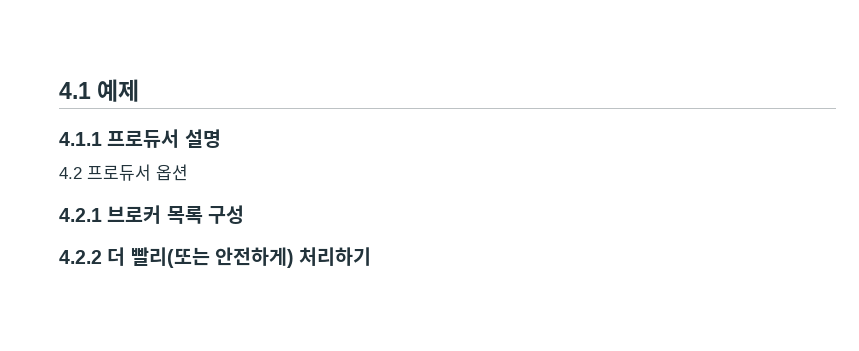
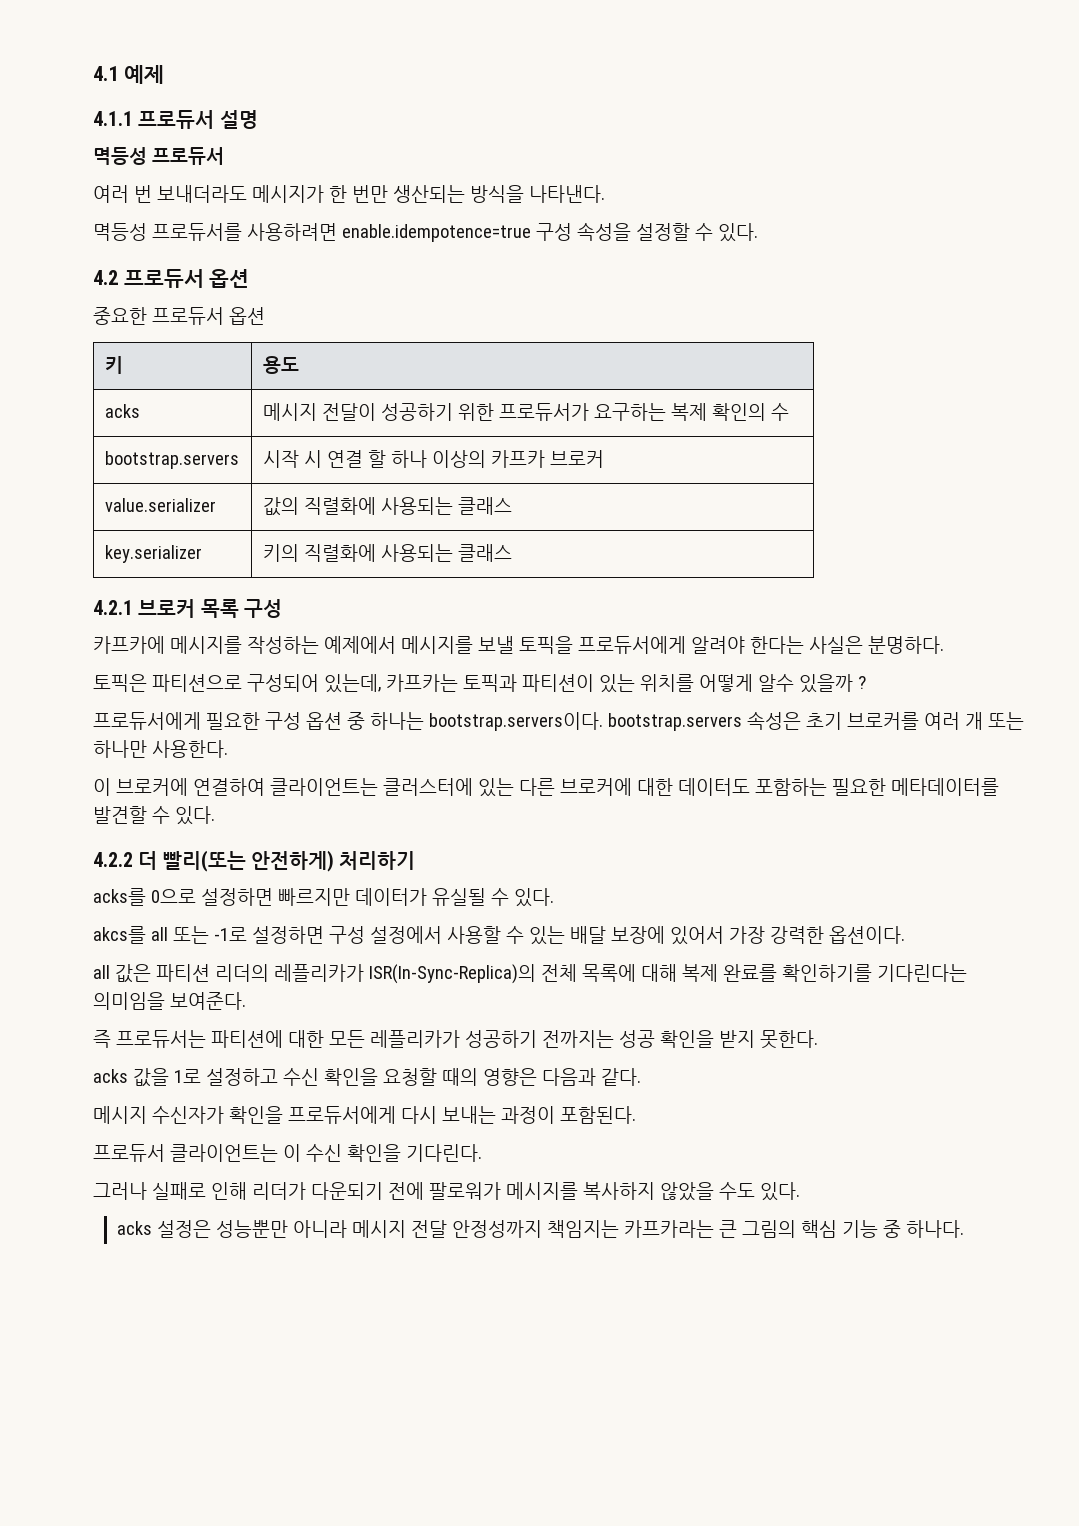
+ 멱등성 프로듀서
+ 여러 번 보내더라도 메시지가 한 번만 생산되는 방식을 나타낸다.
+ 멱등성 프로듀서를 사용하려면 enable.idempotence=true 구성 속성을 설정할 수 있다.
  4.2 프로듀서 옵션
+ 중요한 프로듀서 옵션
+ 키 | 용도
+ acks | 메시지 전달이 성공하기 위한 프로듀서가 요구하는 복제 확인의 수
+ bootstrap.servers | 시작 시 연결 할 하나 이상의 카프카 브로커
+ value.serializer | 값의 직렬화에 사용되는 클래스
+ key.serializer | 키의 직렬화에 사용되는 클래스
  4.2.1 브로커 목록 구성
+ 카프카에 메시지를 작성하는 예제에서 메시지를 보낼 토픽을 프로듀서에게 알려야 한다는 사실은 분명하다.
+ 토픽은 파티션으로 구성되어 있는데, 카프카는 토픽과 파티션이 있는 위치를 어떻게 알수 있을까 ?
+ 프로듀서에게 필요한 구성 옵션 중 하나는 bootstrap.servers이다. bootstrap.servers 속성은 초기 브로커를 여러 개 또는 하나만 사용한다.
+ 이 브로커에 연결하여 클라이언트는 클러스터에 있는 다른 브로커에 대한 데이터도 포함하는 필요한 메타데이터를 발견할 수 있다.
+ acks를 0으로 설정하면 빠르지만 데이터가 유실될 수 있다.
+ akcs를 all 또는 -1로 설정하면 구성 설정에서 사용할 수 있는 배달 보장에 있어서 가장 강력한 옵션이다.
+ all 값은 파티션 리더의 레플리카가 ISR(In-Sync-Replica)의 전체 목록에 대해 복제 완료를 확인하기를 기다린다는 의미임을 보여준다.
+ 즉 프로듀서는 파티션에 대한 모든 레플리카가 성공하기 전까지는 성공 확인을 받지 못한다.
+ acks 값을 1로 설정하고 수신 확인을 요청할 때의 영향은 다음과 같다.
+ 메시지 수신자가 확인을 프로듀서에게 다시 보내는 과정이 포함된다.
+ 프로듀서 클라이언트는 이 수신 확인을 기다린다.
+ 그러나 실패로 인해 리더가 다운되기 전에 팔로워가 메시지를 복사하지 않았을 수도 있다.
+ acks 설정은 성능뿐만 아니라 메시지 전달 안정성까지 책임지는 카프카라는 큰 그림의 핵심 기능 중 하나다.

